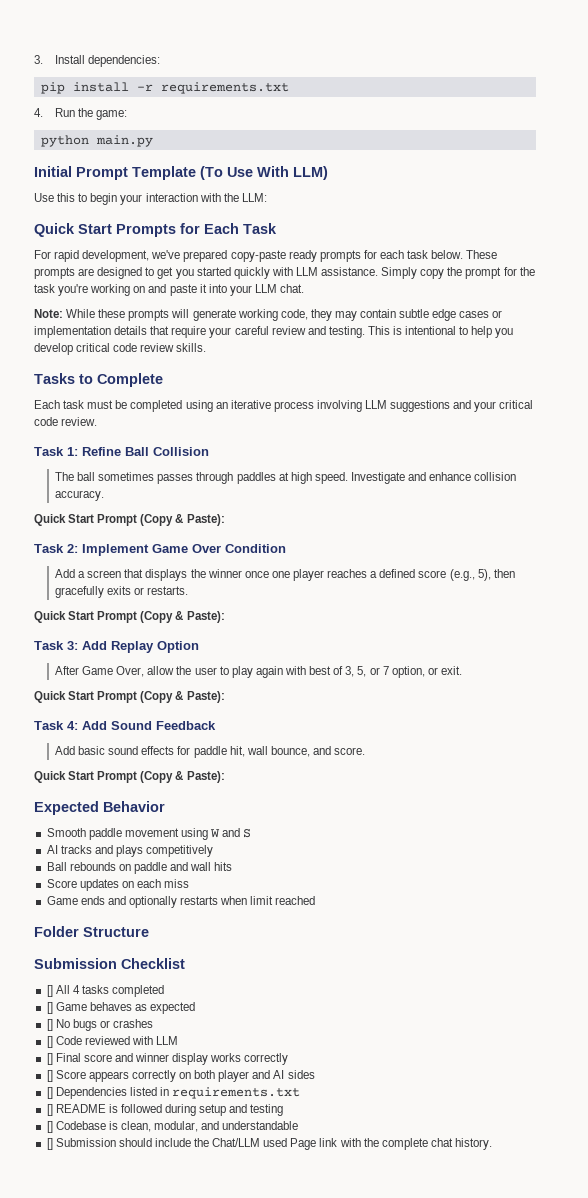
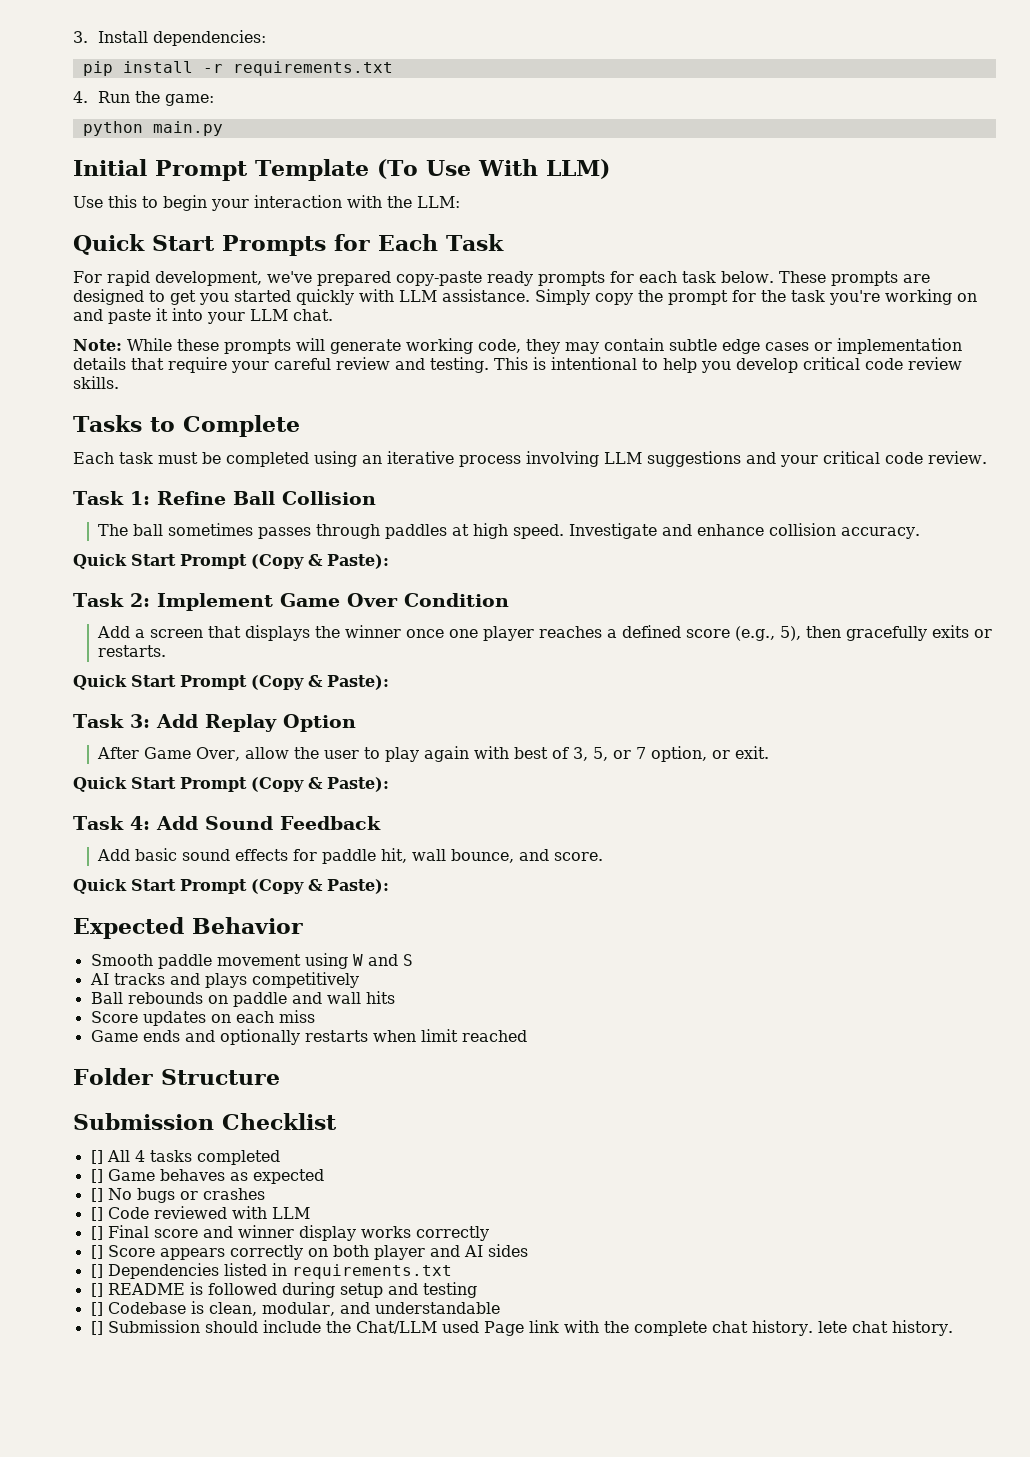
- [] Submission should include the Chat/LLM used Page link with the complete chat history.
+ [] Submission should include the Chat/LLM used Page link with the complete chat history. lete chat history.

